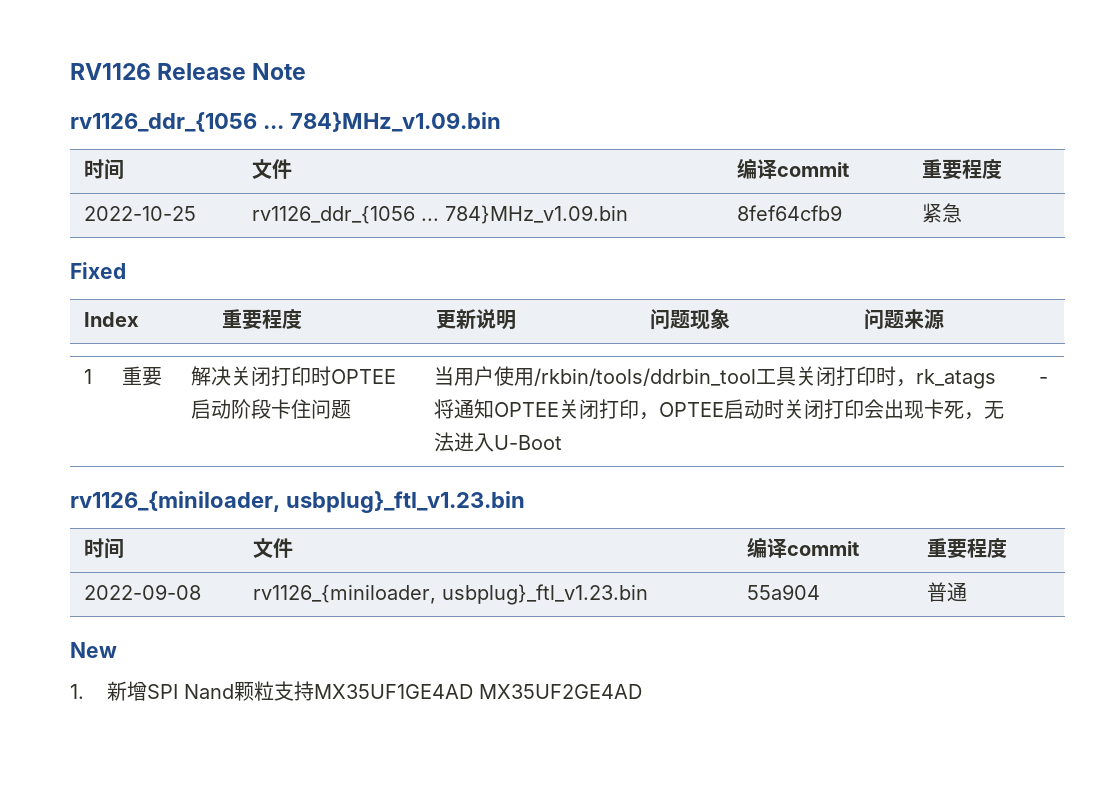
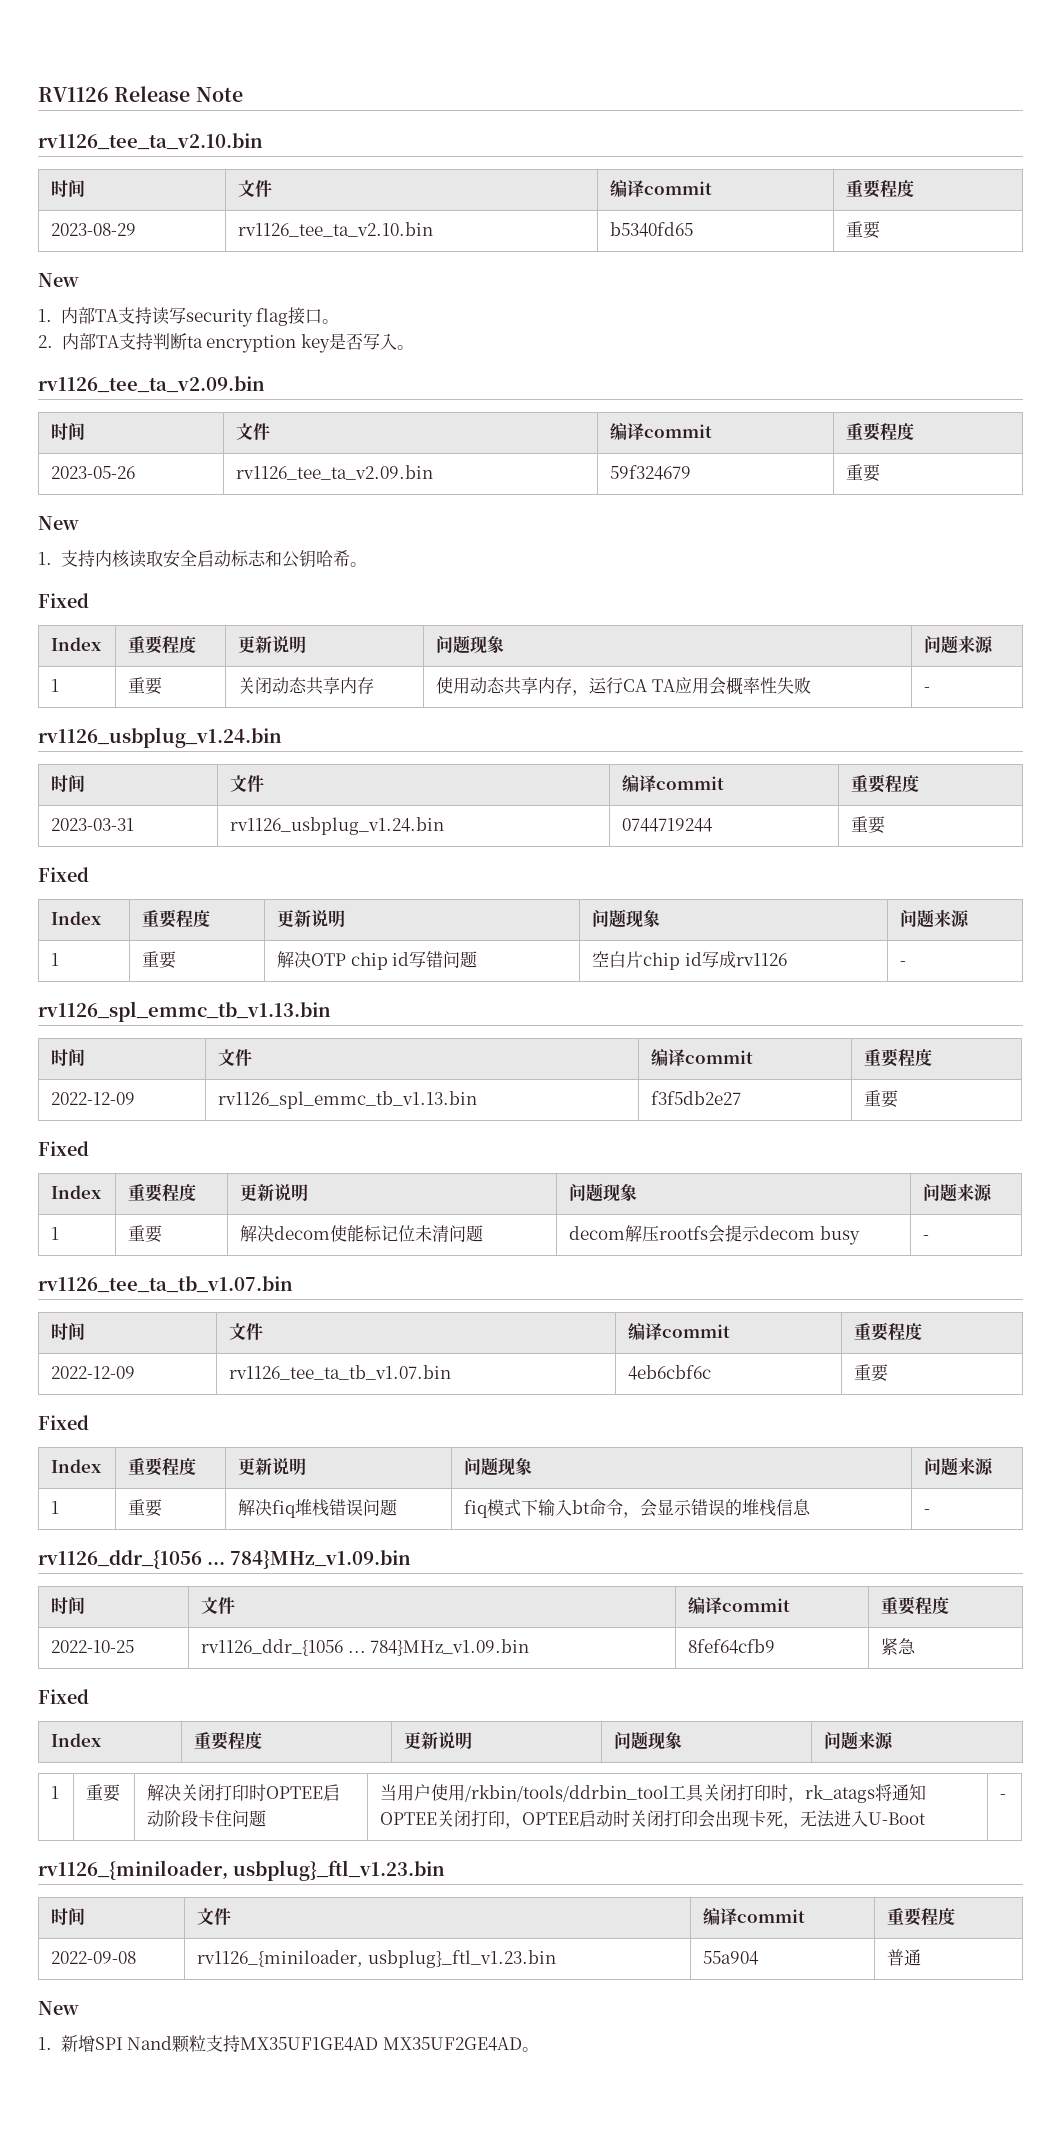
  RV1126 Release Note
+ rv1126_tee_ta_v2.10.bin
+ 时间 | 文件 | 编译commit | 重要程度
+ 2023-08-29 | rv1126_tee_ta_v2.10.bin | b5340fd65 | 重要
+ New
+ 1.内部TA支持读写security flag接口。
+ 2.内部TA支持判断ta encryption key是否写入。
+ rv1126_tee_ta_v2.09.bin
+ 时间 | 文件 | 编译commit | 重要程度
+ 2023-05-26 | rv1126_tee_ta_v2.09.bin | 59f324679 | 重要
+ New
+ 1.支持内核读取安全启动标志和公钥哈希。
+ Fixed
+ Index | 重要程度 | 更新说明 | 问题现象 | 问题来源
+ 1 | 重要 | 关闭动态共享内存 | 使用动态共享内存，运行CA TA应用会概率性失败 | -
+ rv1126_usbplug_v1.24.bin
+ 时间 | 文件 | 编译commit | 重要程度
+ 2023-03-31 | rv1126_usbplug_v1.24.bin | 0744719244 | 重要
+ Fixed
+ Index | 重要程度 | 更新说明 | 问题现象 | 问题来源
+ 1 | 重要 | 解决OTP chip id写错问题 | 空白片chip id写成rv1126 | -
+ rv1126_spl_emmc_tb_v1.13.bin
+ 时间 | 文件 | 编译commit | 重要程度
+ 2022-12-09 | rv1126_spl_emmc_tb_v1.13.bin | f3f5db2e27 | 重要
+ Fixed
+ Index | 重要程度 | 更新说明 | 问题现象 | 问题来源
+ 1 | 重要 | 解决decom使能标记位未清问题 | decom解压rootfs会提示decom busy | -
+ rv1126_tee_ta_tb_v1.07.bin
+ 时间 | 文件 | 编译commit | 重要程度
+ 2022-12-09 | rv1126_tee_ta_tb_v1.07.bin | 4eb6cbf6c | 重要
+ Fixed
+ Index | 重要程度 | 更新说明 | 问题现象 | 问题来源
+ 1 | 重要 | 解决fiq堆栈错误问题 | fiq模式下输入bt命令，会显示错误的堆栈信息 | -
- 1.新增SPI Nand颗粒支持MX35UF1GE4AD MX35UF2GE4AD
+ 1.新增SPI Nand颗粒支持MX35UF1GE4AD MX35UF2GE4AD。

